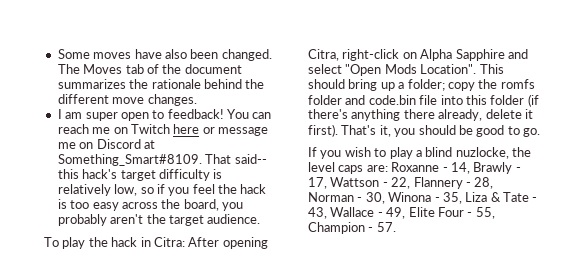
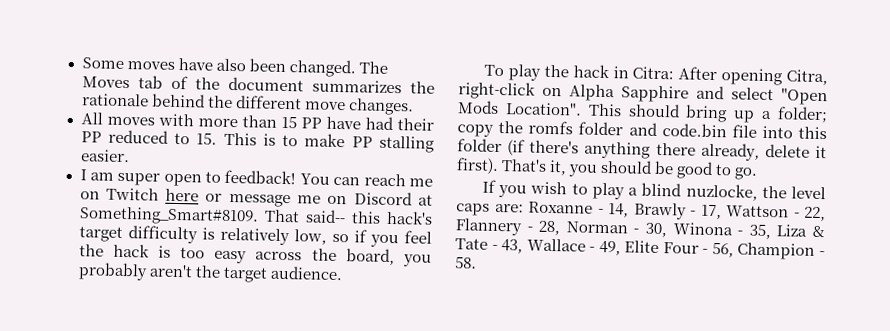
+ All moves with more than 15 PP have had their PP reduced to 15. This is to make PP stalling easier.
- If you wish to play a blind nuzlocke, the level caps are: Roxanne - 14, Brawly - 17, Wattson - 22, Flannery - 28, Norman - 30, Winona - 35, Liza & Tate - 43, Wallace - 49, Elite Four - 55, Champion - 57.
+ If you wish to play a blind nuzlocke, the level caps are: Roxanne - 14, Brawly - 17, Wattson - 22, Flannery - 28, Norman - 30, Winona - 35, Liza & Tate - 43, Wallace - 49, Elite Four - 56, Champion - 58.

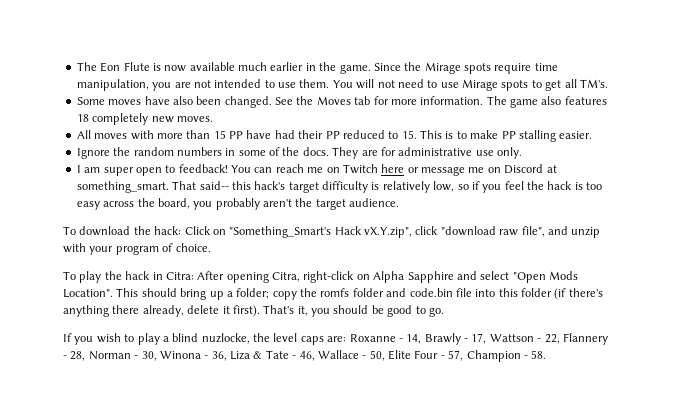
+ The Eon Flute is now available much earlier in the game. Since the Mirage spots require time manipulation, you are not intended to use them. You will not need to use Mirage spots to get all TM's.
- The Moves tab of the document summarizes the rationale behind the different move changes.
+ See the Moves tab for more information. The game also features 18 completely new moves.
+ Ignore the random numbers in some of the docs. They are for administrative use only.
- You can reach me on Twitch here or message me on Discord at Something_Smart#8109.
+ You can reach me on Twitch here or message me on Discord at something_smart.
+ To download the hack: Click on "Something_Smart's Hack vX.Y.zip", click "download raw file", and unzip with your program of choice.
- If you wish to play a blind nuzlocke, the level caps are: Roxanne - 14, Brawly - 17, Wattson - 22, Flannery - 28, Norman - 30, Winona - 35, Liza & Tate - 43, Wallace - 49, Elite Four - 56, Champion - 58.
+ If you wish to play a blind nuzlocke, the level caps are: Roxanne - 14, Brawly - 17, Wattson - 22, Flannery - 28, Norman - 30, Winona - 36, Liza & Tate - 46, Wallace - 50, Elite Four - 57, Champion - 58.

